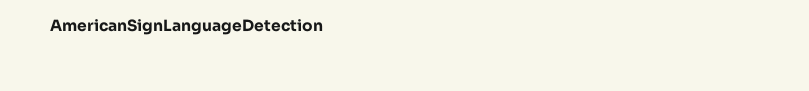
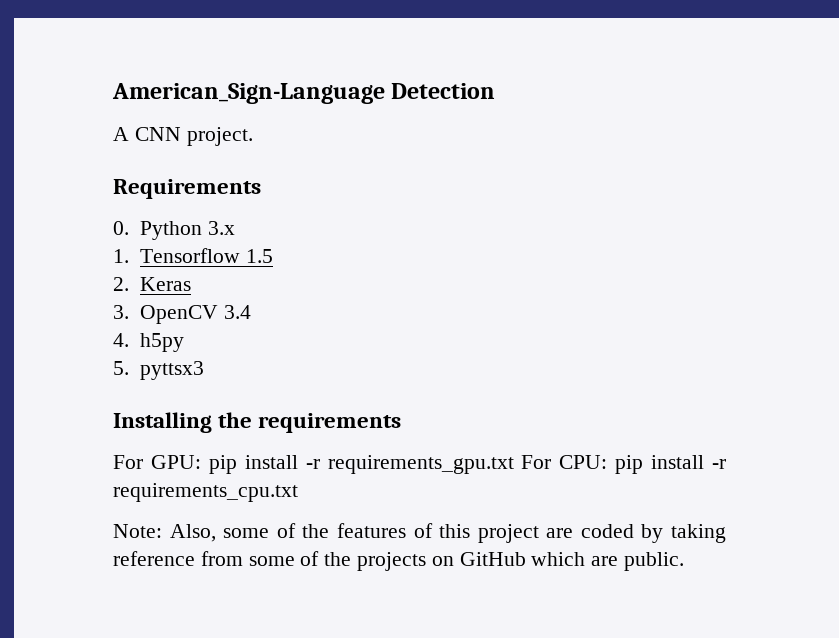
- AmericanSignLanguageDetection
+ American_Sign-Language Detection
+ A CNN project.
+ Requirements
+ 0. Python 3.x
+ 1. Tensorflow 1.5
+ 2. Keras
+ 3. OpenCV 3.4
+ 4. h5py
+ 5. pyttsx3
+ Installing the requirements
+ For GPU: pip install -r requirements_gpu.txt For CPU: pip install -r requirements_cpu.txt
+ Note: Also, some of the features of this project are coded by taking reference from some of the projects on GitHub which are public.

